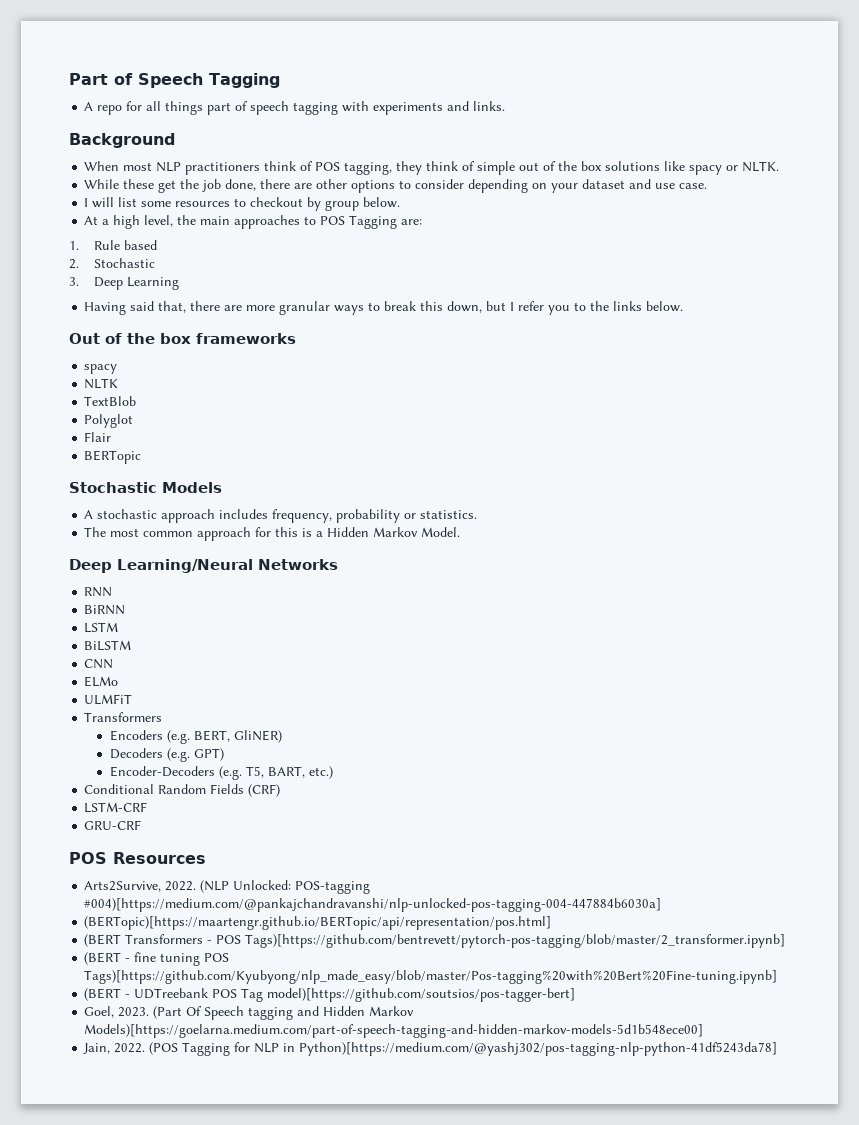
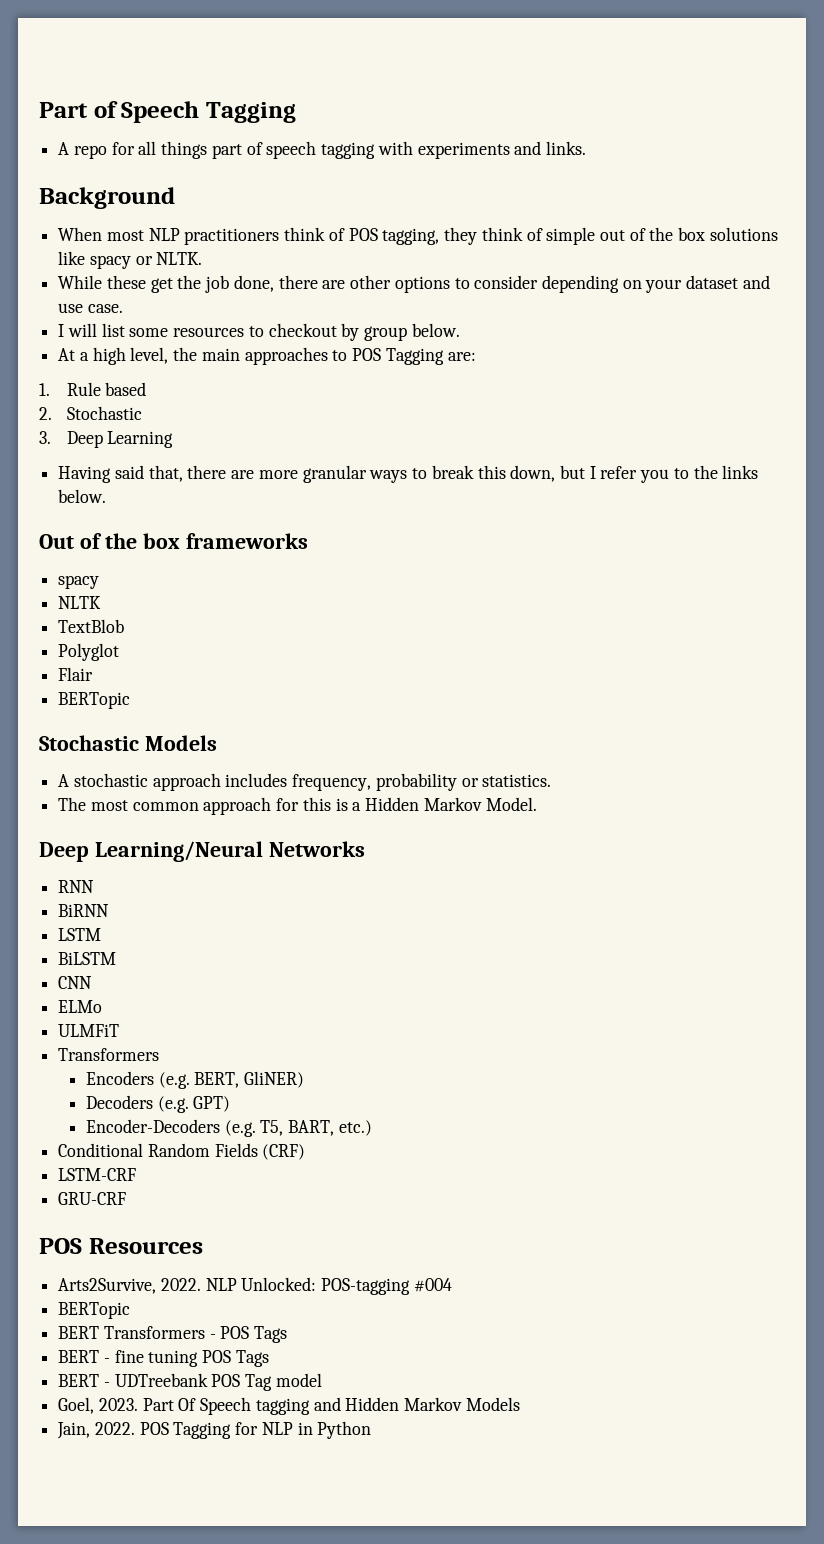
- (NLP Unlocked: POS-tagging #004)[https://medium.com/@pankajchandravanshi/nlp-unlocked-pos-tagging-004-447884b6030a]
- (BERTopic)[https://maartengr.github.io/BERTopic/api/representation/pos.html]
- (BERT Transformers - POS Tags)[https://github.com/bentrevett/pytorch-pos-tagging/blob/master/2_transformer.ipynb]
- (BERT - fine tuning POS Tags)[https://github.com/Kyubyong/nlp_made_easy/blob/master/Pos-tagging%20with%20Bert%20Fine-tuning.ipynb]
- (BERT - UDTreebank POS Tag model)[https://github.com/soutsios/pos-tagger-bert]
+ NLP Unlocked: POS-tagging #004
+ BERTopic
+ BERT Transformers - POS Tags
+ BERT - fine tuning POS Tags
+ BERT - UDTreebank POS Tag model
- (Part Of Speech tagging and Hidden Markov Models)[https://goelarna.medium.com/part-of-speech-tagging-and-hidden-markov-models-5d1b548ece00]
+ Part Of Speech tagging and Hidden Markov Models
- (POS Tagging for NLP in Python)[https://medium.com/@yashj302/pos-tagging-nlp-python-41df5243da78]
+ POS Tagging for NLP in Python

